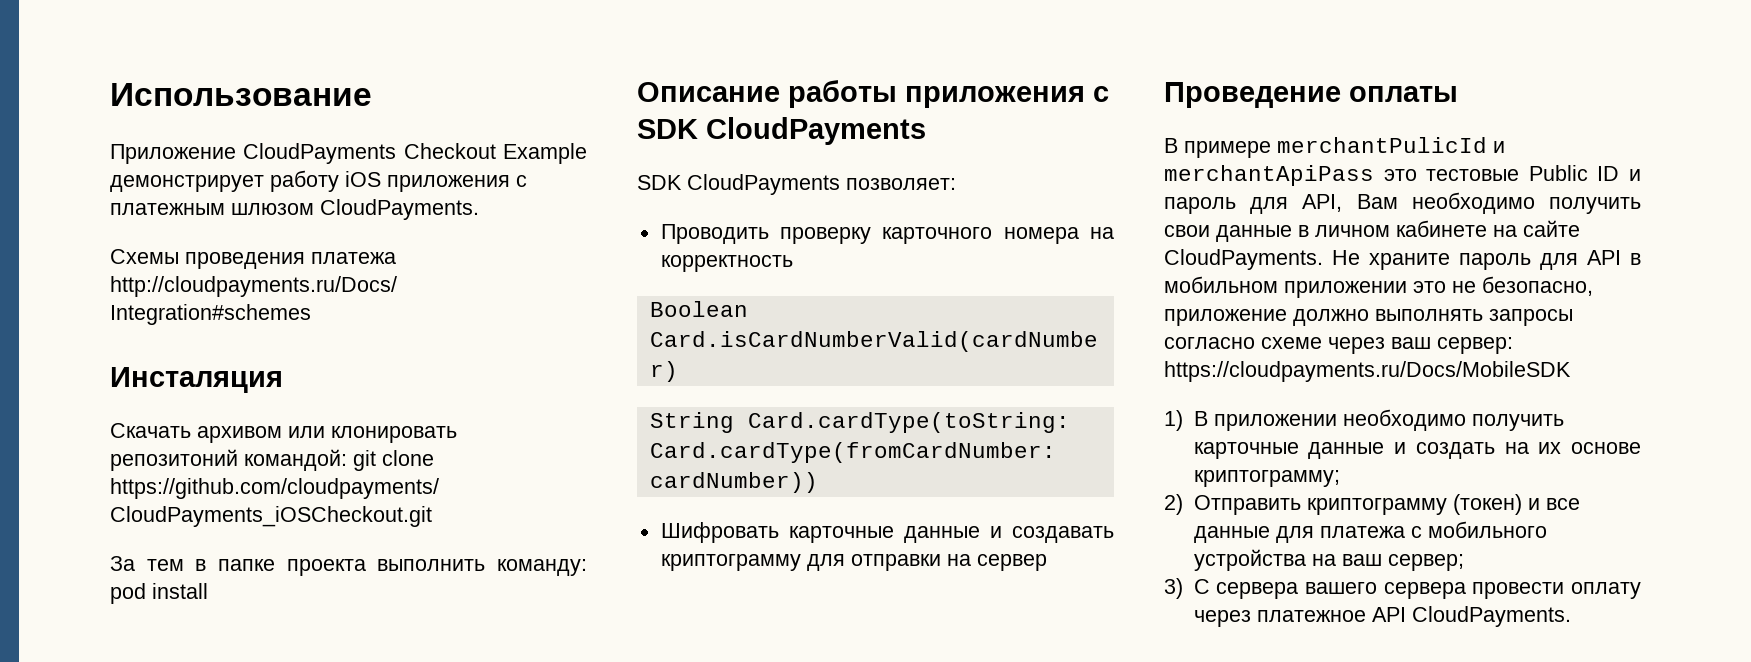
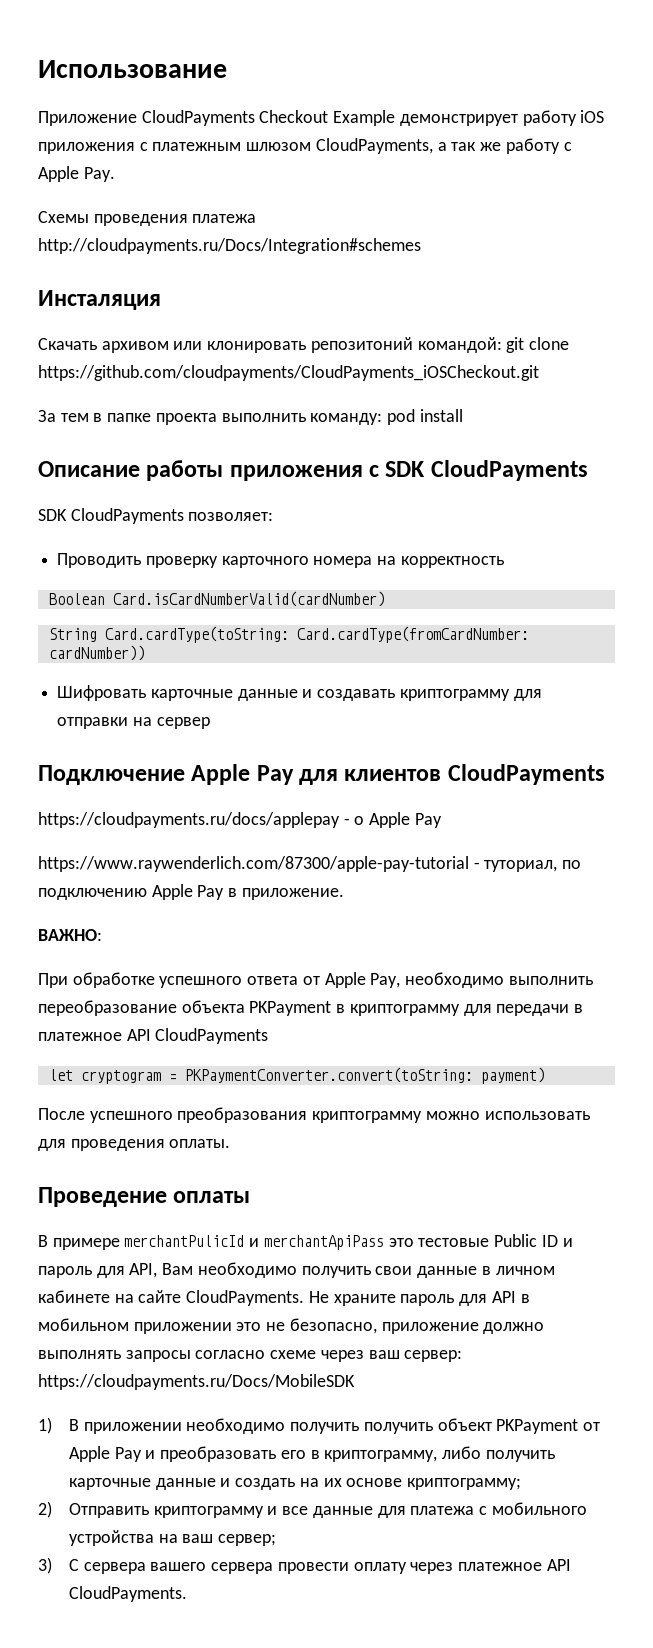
- Приложение CloudPayments Checkout Example демонстрирует работу iOS приложения с платежным шлюзом CloudPayments.
+ Приложение CloudPayments Checkout Example демонстрирует работу iOS приложения с платежным шлюзом CloudPayments, а так же работу с Apple Pay.
+ Подключение Apple Pay для клиентов CloudPayments
+ https://cloudpayments.ru/docs/applepay - о Apple Pay
+ https://www.raywenderlich.com/87300/apple-pay-tutorial - туториал, по подключению Apple Pay в приложение.
+ ВАЖНО:
+ При обработке успешного ответа от Apple Pay, необходимо выполнить переобразование объекта PKPayment в криптограмму для передачи в платежное API CloudPayments
+ let cryptogram = PKPaymentConverter.convert(toString: payment)
+ После успешного преобразования криптограмму можно использовать для проведения оплаты.
- 1) В приложении необходимо получить карточные данные и создать на их основе криптограмму;
+ 1) В приложении необходимо получить получить объект PKPayment от Apple Pay и преобразовать его в криптограмму, либо получить карточные данные и создать на их основе криптограмму;
- 2) Отправить криптограмму (токен) и все данные для платежа с мобильного устройства на ваш сервер;
+ 2) Отправить криптограмму и все данные для платежа с мобильного устройства на ваш сервер;

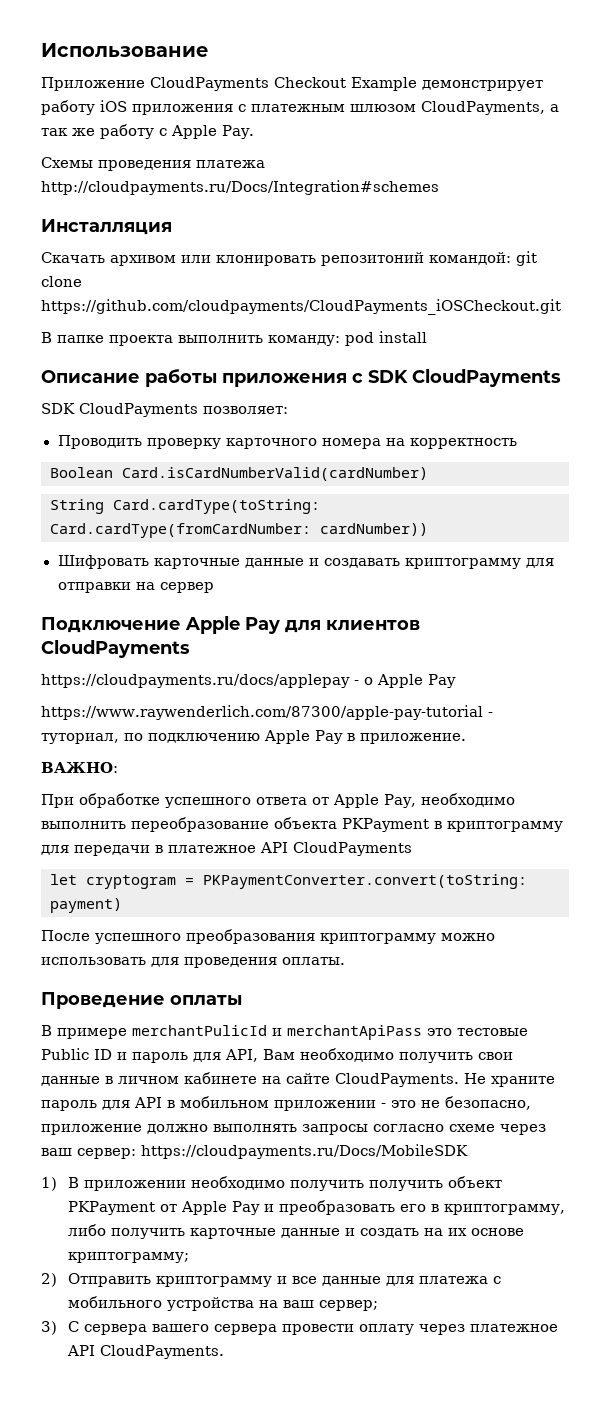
- Инсталяция
+ Инсталляция
- За тем в папке проекта выполнить команду: pod install
+ В папке проекта выполнить команду: pod install
- Не храните пароль для API в мобильном приложении это не безопасно, приложение должно выполнять запросы согласно схеме через ваш сервер: https://cloudpayments.ru/Docs/MobileSDK
+ Не храните пароль для API в мобильном приложении - это не безопасно, приложение должно выполнять запросы согласно схеме через ваш сервер: https://cloudpayments.ru/Docs/MobileSDK

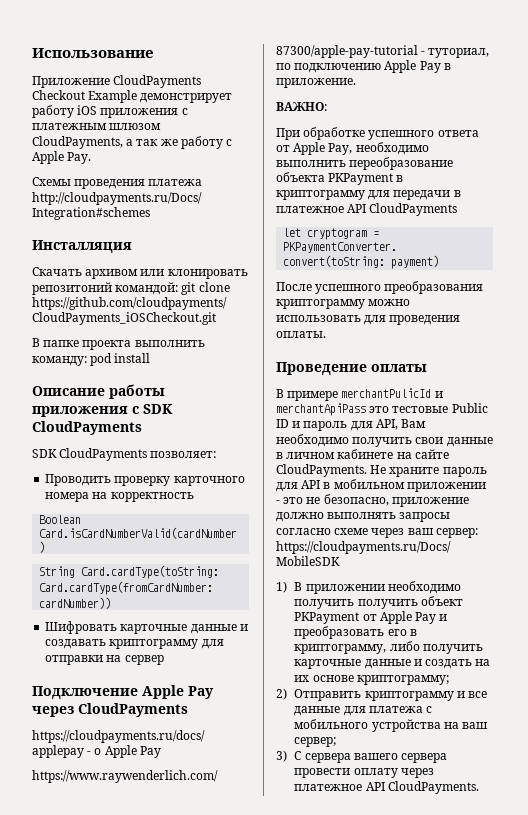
- Подключение Apple Pay для клиентов CloudPayments
+ Подключение Apple Pay через CloudPayments

